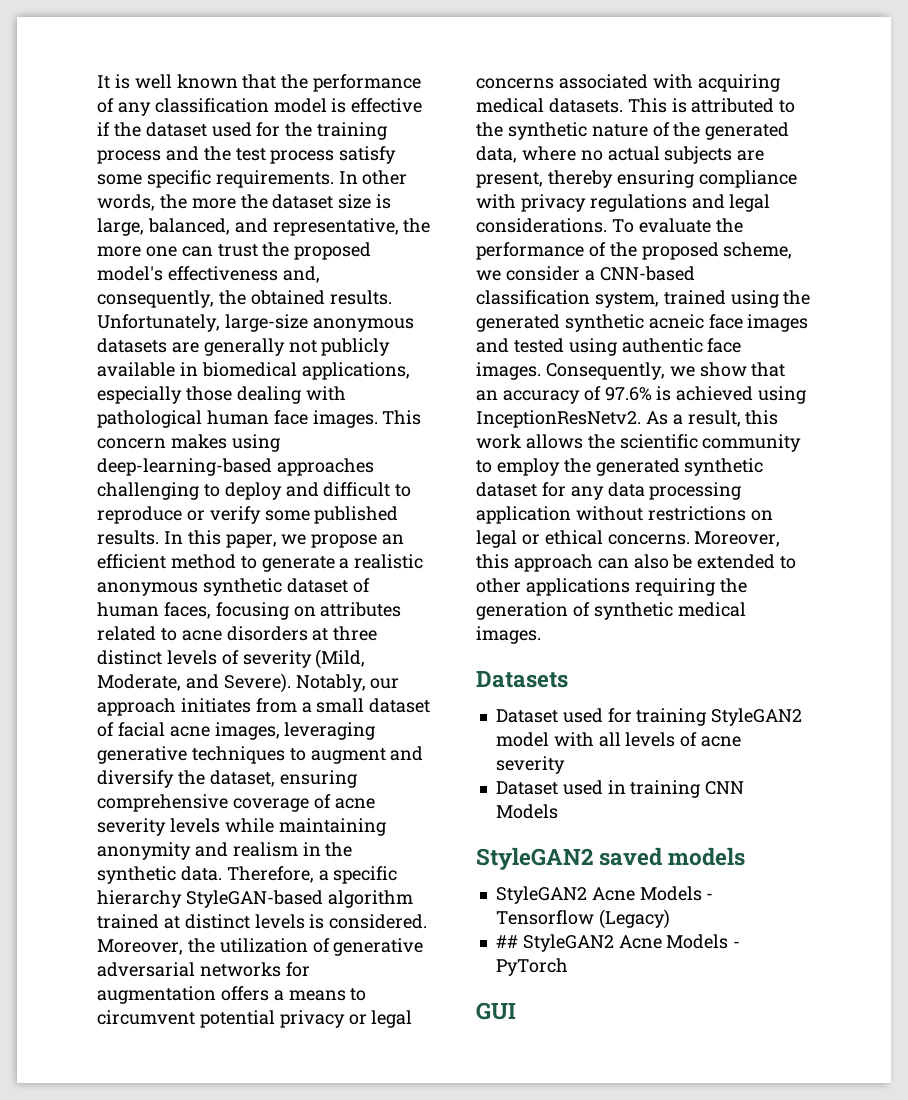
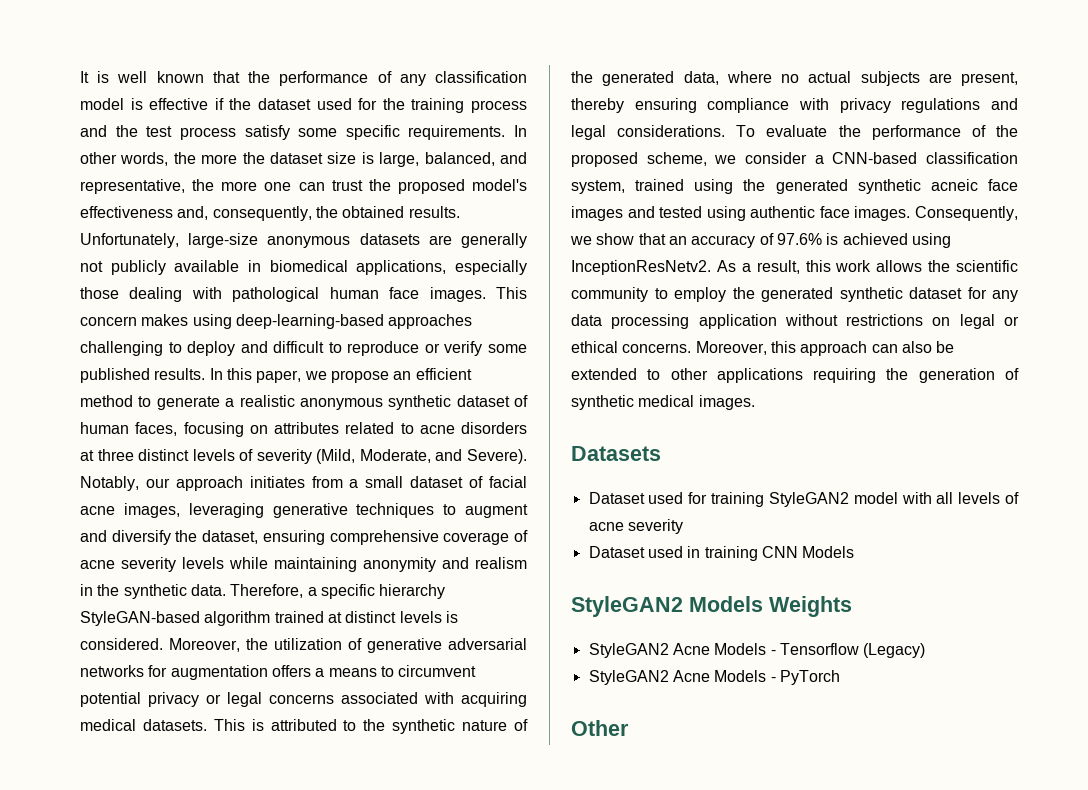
- StyleGAN2 saved models
+ StyleGAN2 Models Weights
- ## StyleGAN2 Acne Models - PyTorch
+ StyleGAN2 Acne Models - PyTorch
- GUI
+ Other

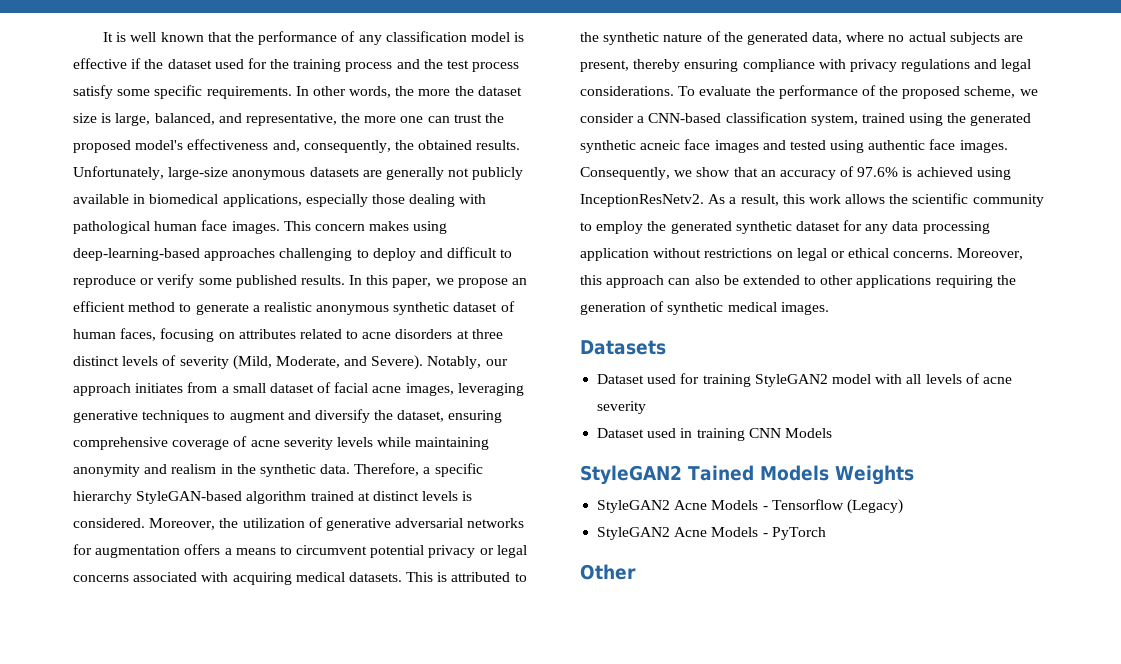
- StyleGAN2 Models Weights
+ StyleGAN2 Tained Models Weights

